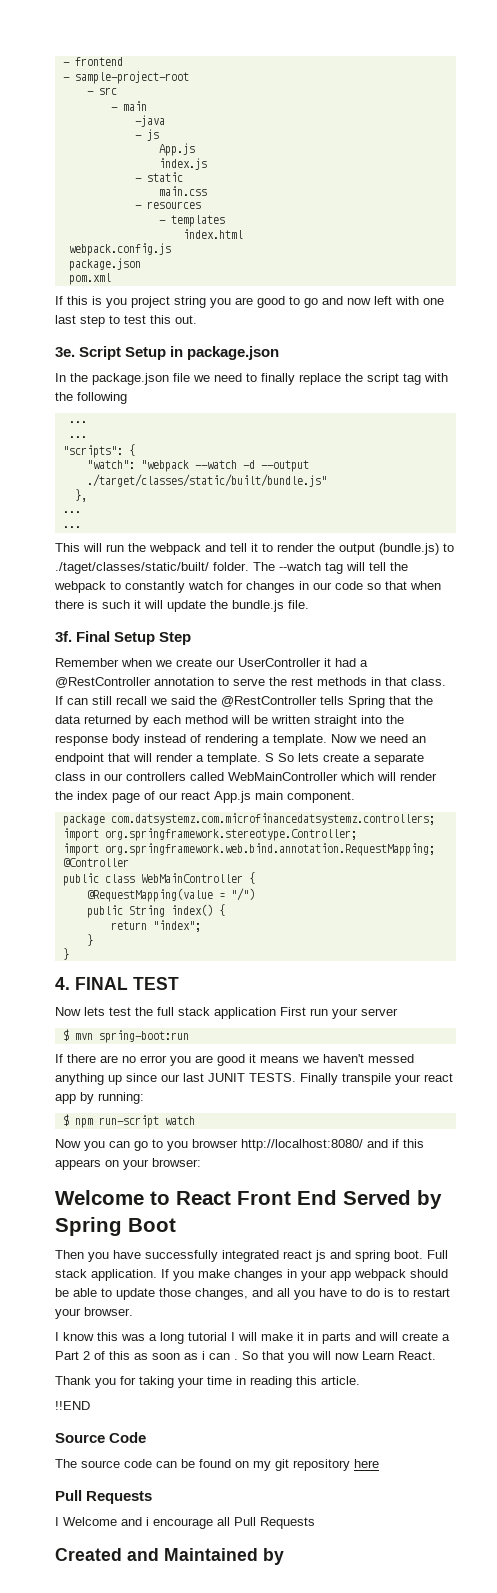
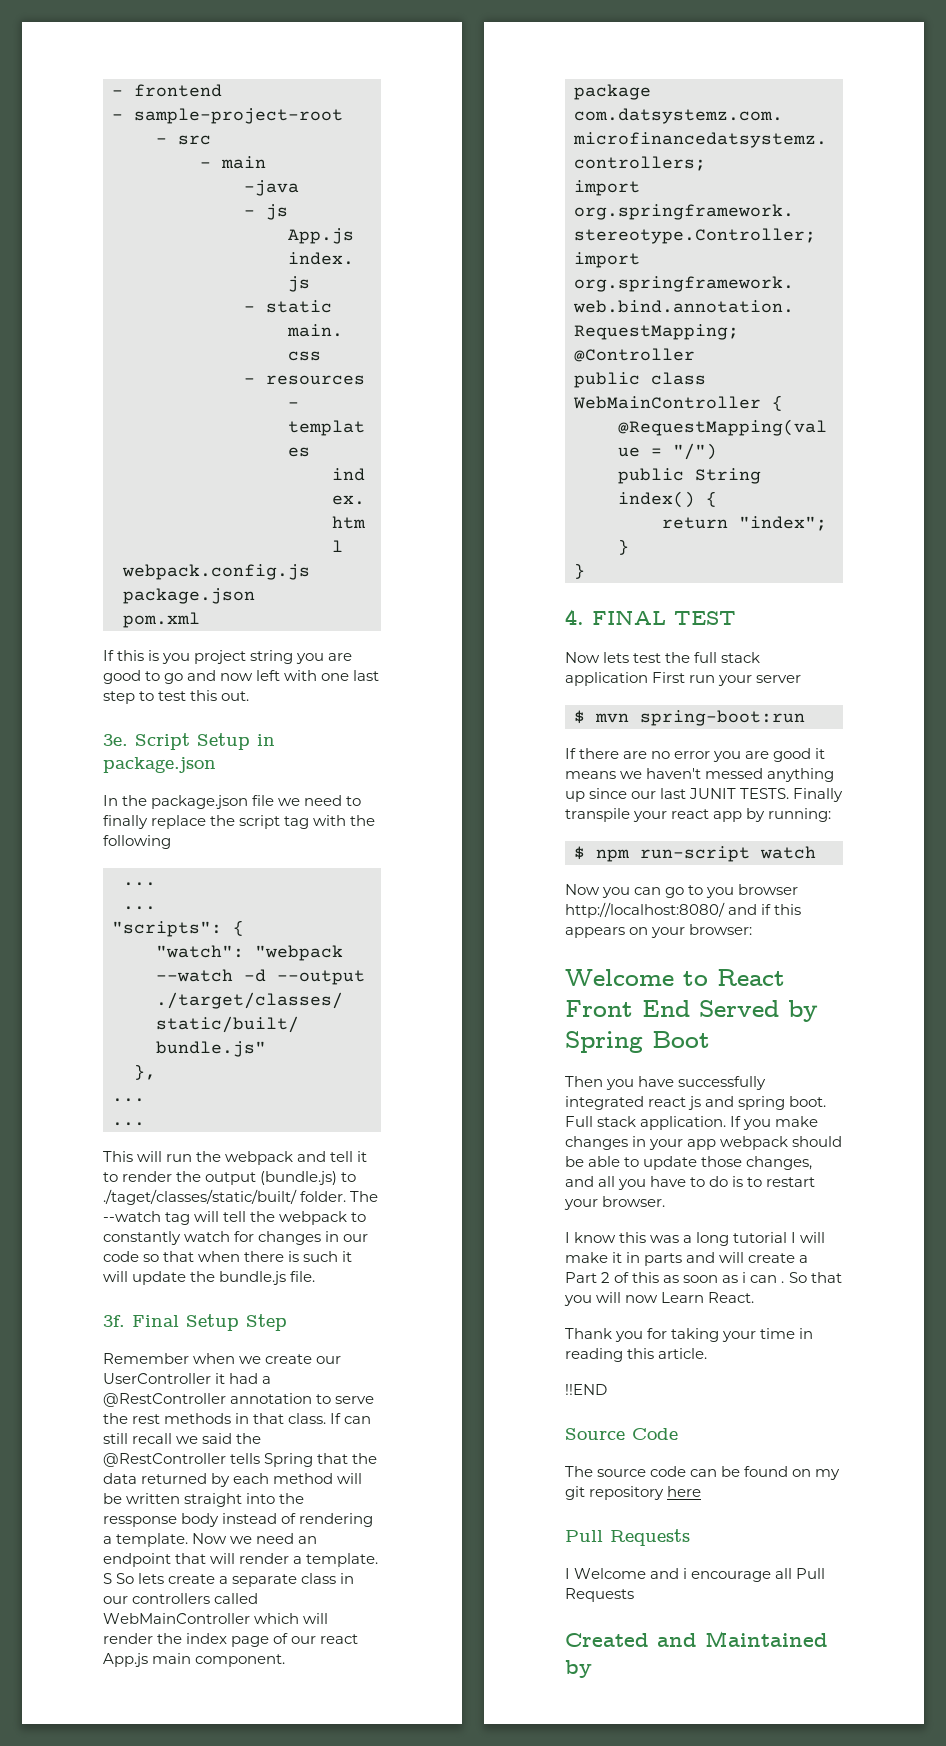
- If can still recall we said the @RestController tells Spring that the data returned by each method will be written straight into the response body instead of rendering a template.
+ If can still recall we said the @RestController tells Spring that the data returned by each method will be written straight into the ressponse body instead of rendering a template.

